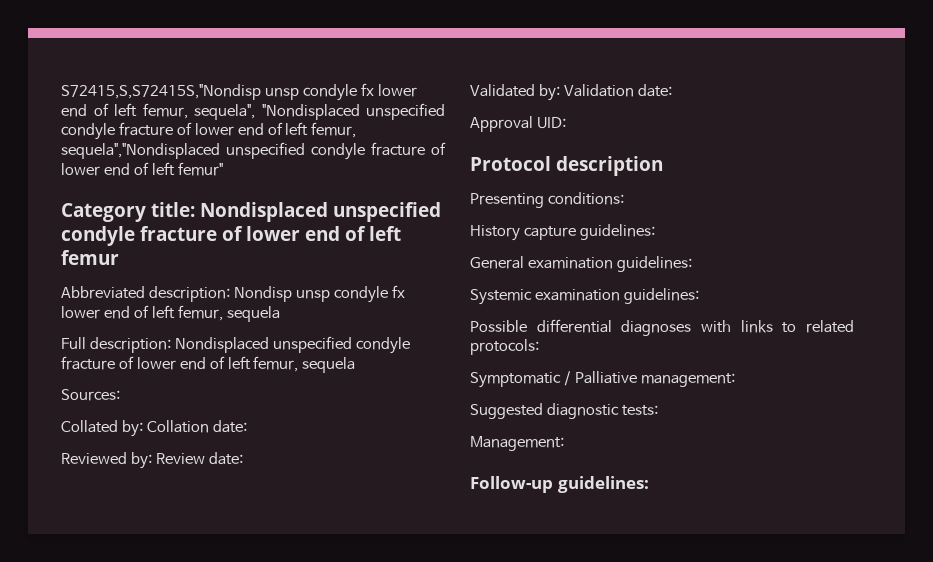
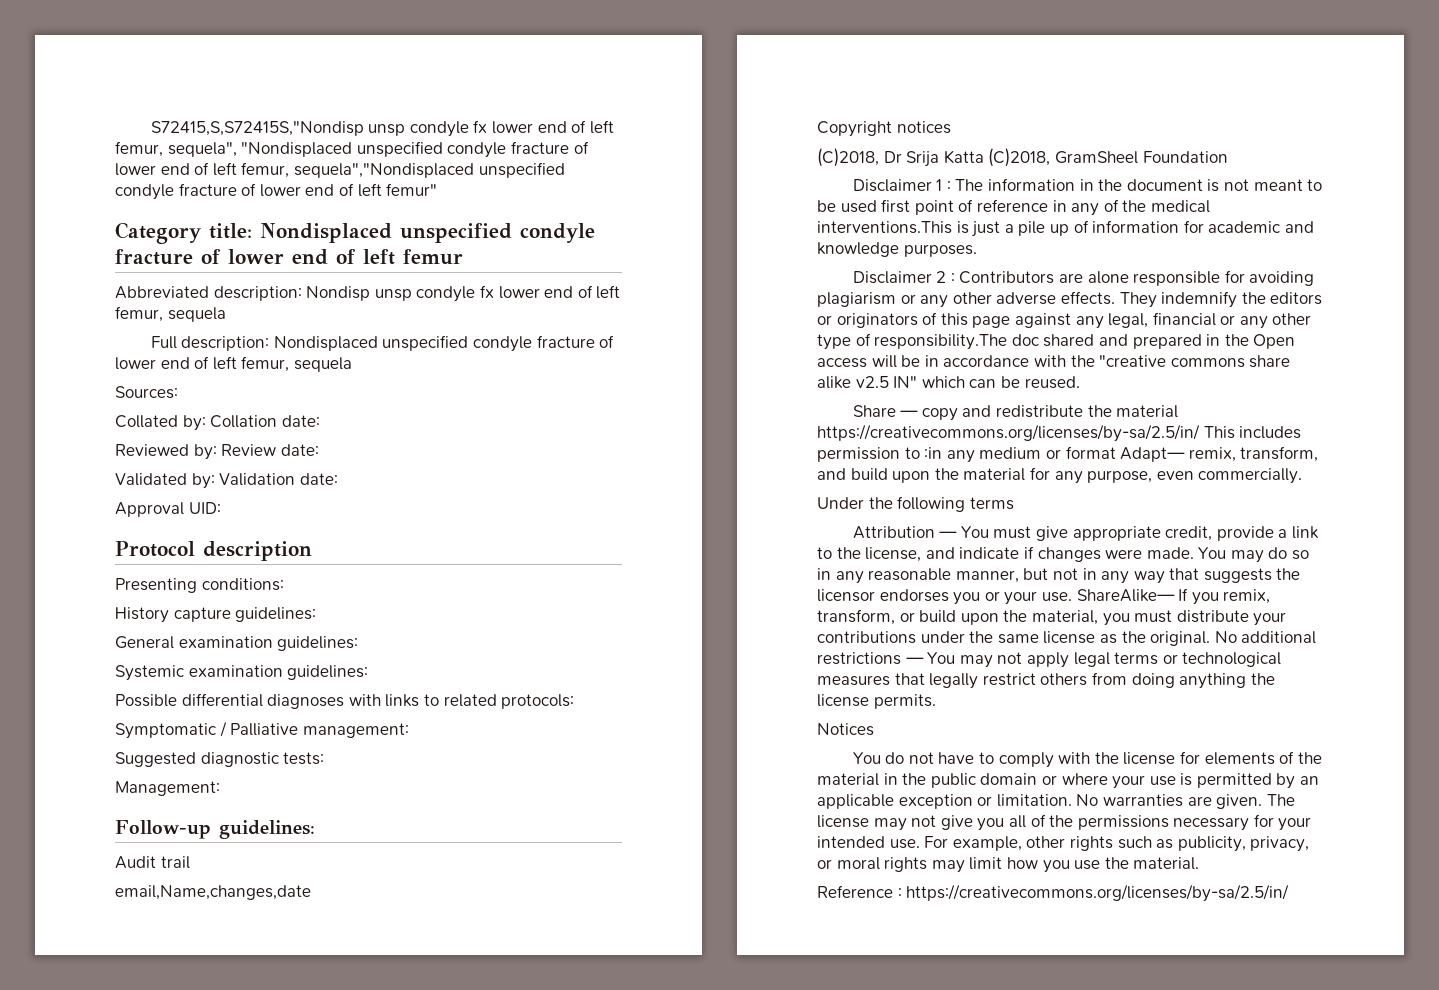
+ Audit trail
+ email,Name,changes,date
+ Copyright notices
+ (C)2018, Dr Srija Katta (C)2018, GramSheel Foundation
+ Disclaimer 1 : The information in the document is not meant to be used first point of reference in any of the medical interventions.This is just a pile up of information for academic and knowledge purposes.
+ Disclaimer 2 : Contributors are alone responsible for avoiding plagiarism or any other adverse effects. They indemnify the editors or originators of this page against any legal, financial or any other type of responsibility.The doc shared and prepared in the Open access will be in accordance with the "creative commons share alike v2.5 IN" which can be reused.
+ Share — copy and redistribute the material https://creativecommons.org/licenses/by-sa/2.5/in/ This includes permission to :in any medium or format Adapt— remix, transform, and build upon the material for any purpose, even commercially.
+ Under the following terms
+ Attribution — You must give appropriate credit, provide a link to the license, and indicate if changes were made. You may do so in any reasonable manner, but not in any way that suggests the licensor endorses you or your use. ShareAlike— If you remix, transform, or build upon the material, you must distribute your contributions under the same license as the original. No additional restrictions — You may not apply legal terms or technological measures that legally restrict others from doing anything the license permits.
+ Notices
+ You do not have to comply with the license for elements of the material in the public domain or where your use is permitted by an applicable exception or limitation. No warranties are given. The license may not give you all of the permissions necessary for your intended use. For example, other rights such as publicity, privacy, or moral rights may limit how you use the material.
+ Reference : https://creativecommons.org/licenses/by-sa/2.5/in/

